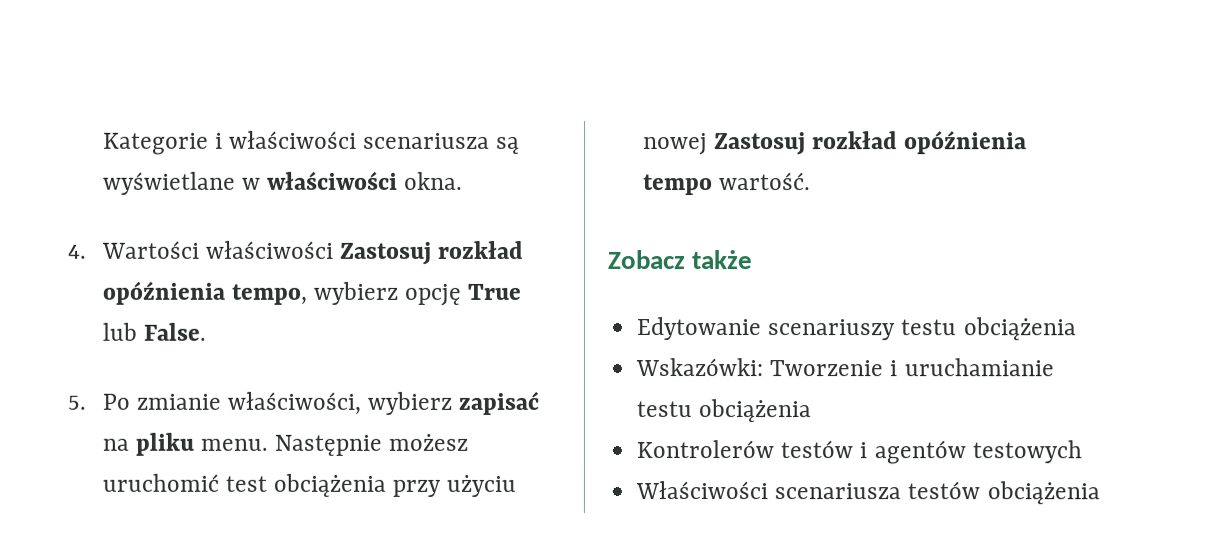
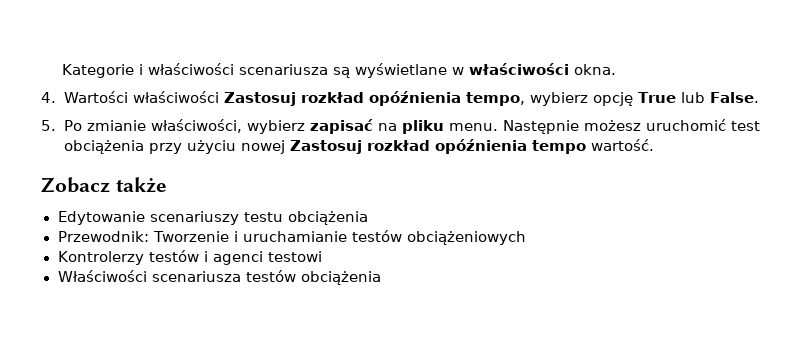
- Wskazówki: Tworzenie i uruchamianie testu obciążenia
- Kontrolerów testów i agentów testowych
+ Przewodnik: Tworzenie i uruchamianie testów obciążeniowych
+ Kontrolerzy testów i agenci testowi

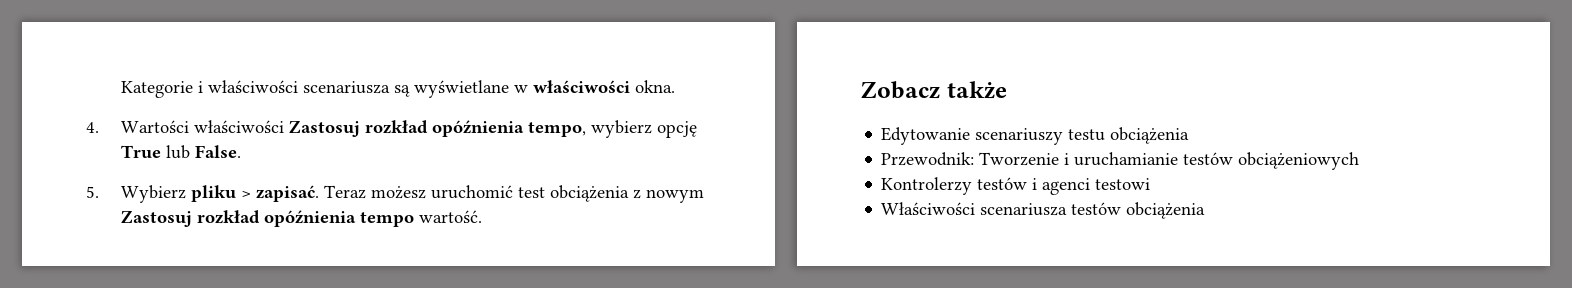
- 5. Po zmianie właściwości, wybierz zapisać na pliku menu. Następnie możesz uruchomić test obciążenia przy użyciu nowej Zastosuj rozkład opóźnienia tempo wartość.
+ 5. Wybierz pliku > zapisać. Teraz możesz uruchomić test obciążenia z nowym Zastosuj rozkład opóźnienia tempo wartość.

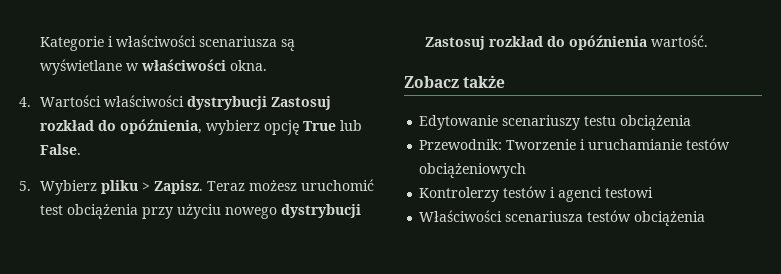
- 4. Wartości właściwości Zastosuj rozkład opóźnienia tempo, wybierz opcję True lub False.
+ 4. Wartości właściwości dystrybucji Zastosuj rozkład do opóźnienia, wybierz opcję True lub False.
- 5. Wybierz pliku > zapisać.
+ 5. Wybierz pliku > Zapisz.
- Teraz możesz uruchomić test obciążenia z nowym Zastosuj rozkład opóźnienia tempo wartość.
+ Teraz możesz uruchomić test obciążenia przy użyciu nowego dystrybucji Zastosuj rozkład do opóźnienia wartość.

